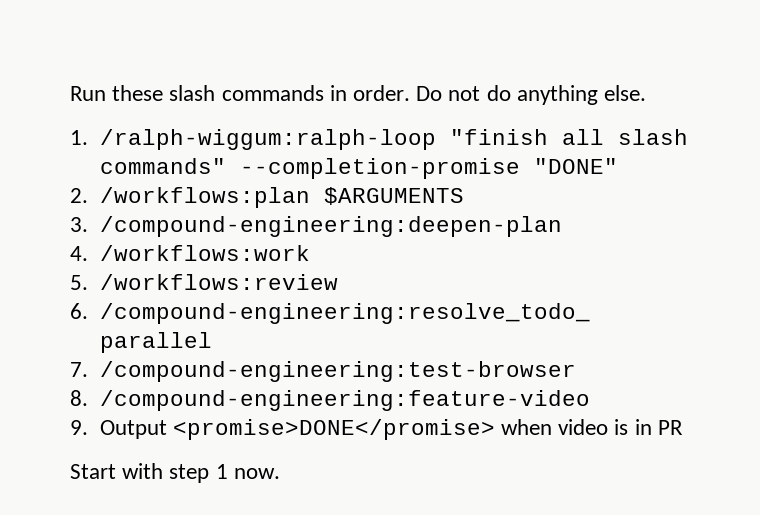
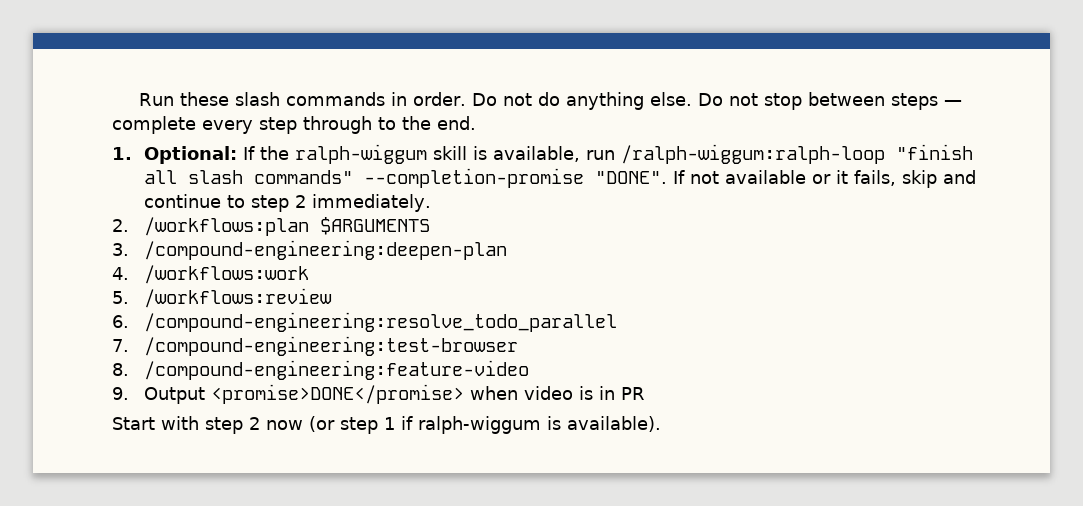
- Do not do anything else.
- 1. /ralph-wiggum:ralph-loop "finish all slash commands" --completion-promise "DONE"
+ Do not do anything else. Do not stop between steps — complete every step through to the end.
+ 1. Optional: If the ralph-wiggum skill is available, run /ralph-wiggum:ralph-loop "finish all slash commands" --completion-promise "DONE". If not available or it fails, skip and continue to step 2 immediately.
- Start with step 1 now.
+ Start with step 2 now (or step 1 if ralph-wiggum is available).

